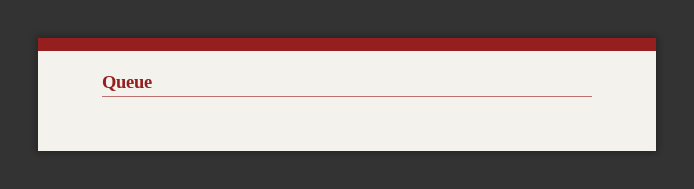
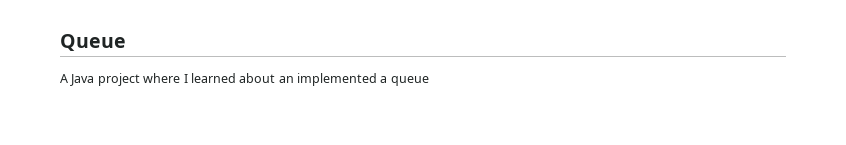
+ A Java project where I learned about an implemented a queue

